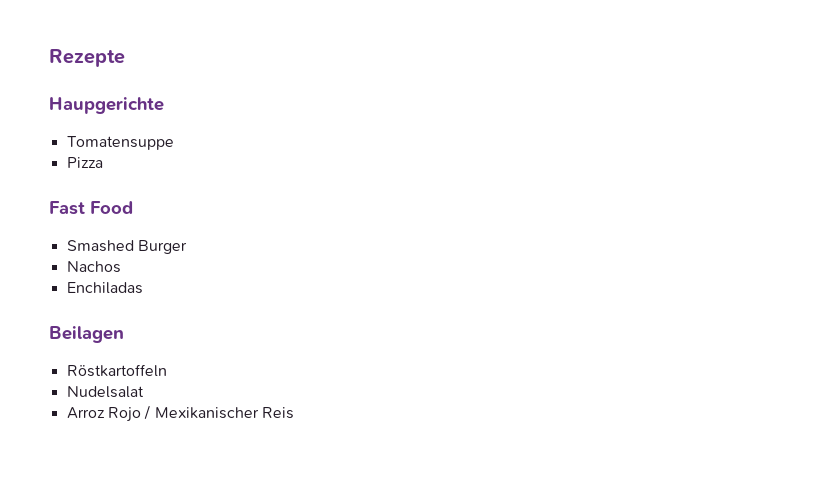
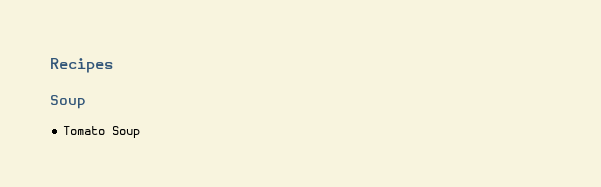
- Rezepte
- Haupgerichte
- Tomatensuppe
- Pizza
- Fast Food
- Smashed Burger
- Nachos
- Enchiladas
- Beilagen
- Röstkartoffeln
- Nudelsalat
- Arroz Rojo / Mexikanischer Reis
+ Recipes
+ Soup
+ Tomato Soup

